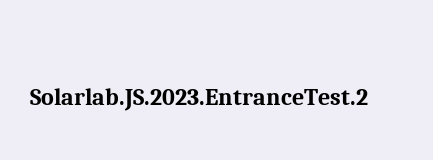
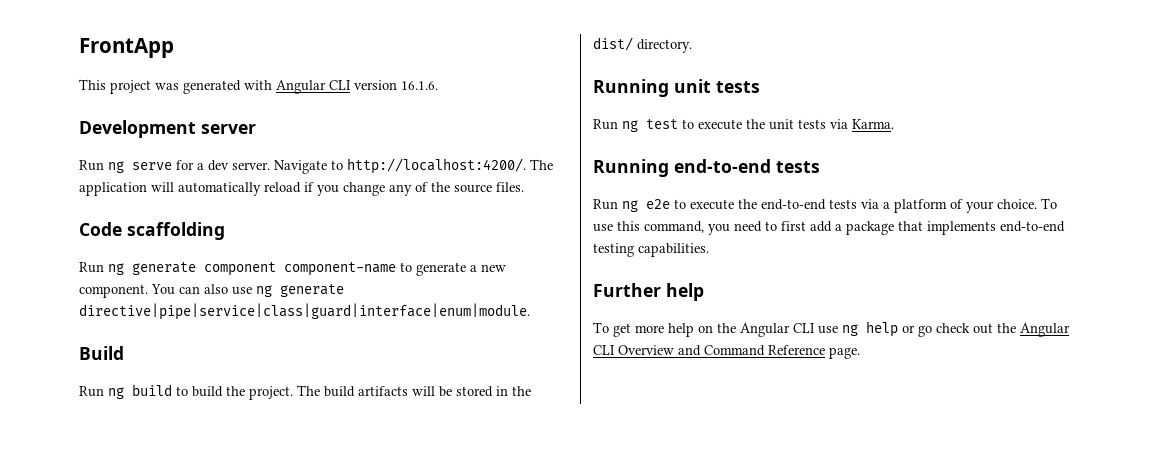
- Solarlab.JS.2023.EntranceTest.2
+ FrontApp
+ This project was generated with Angular CLI version 16.1.6.
+ Development server
+ Run ng serve for a dev server. Navigate to http://localhost:4200/. The application will automatically reload if you change any of the source files.
+ Code scaffolding
+ Run ng generate component component-name to generate a new component. You can also use ng generate directive|pipe|service|class|guard|interface|enum|module.
+ Build
+ Run ng build to build the project. The build artifacts will be stored in the dist/ directory.
+ Running unit tests
+ Run ng test to execute the unit tests via Karma.
+ Running end-to-end tests
+ Run ng e2e to execute the end-to-end tests via a platform of your choice. To use this command, you need to first add a package that implements end-to-end testing capabilities.
+ Further help
+ To get more help on the Angular CLI use ng help or go check out the Angular CLI Overview and Command Reference page.

